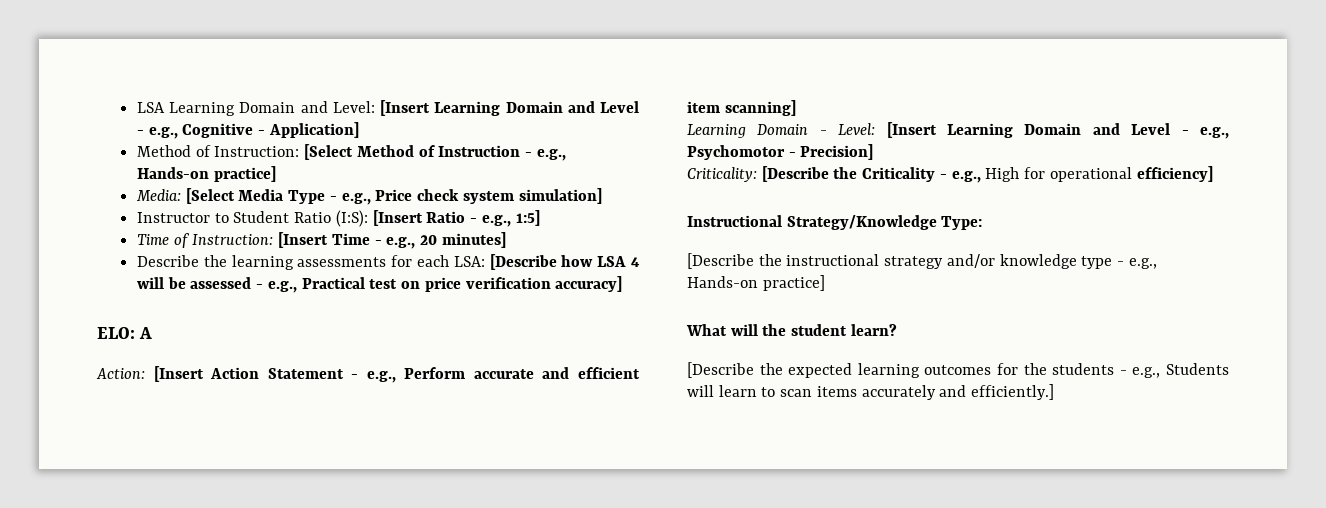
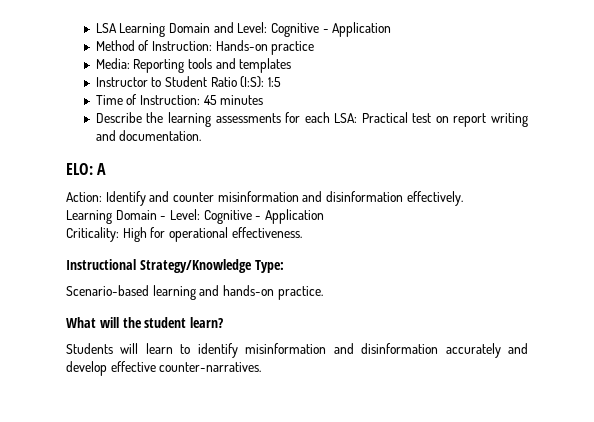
- LSA Learning Domain and Level: [Insert Learning Domain and Level - e.g., Cognitive - Application]
+ LSA Learning Domain and Level: Cognitive - Application
- Method of Instruction: [Select Method of Instruction - e.g., Hands-on practice]
- Media: [Select Media Type - e.g., Price check system simulation]
+ Method of Instruction: Hands-on practice
+ Media: Reporting tools and templates
- Instructor to Student Ratio (I:S): [Insert Ratio - e.g., 1:5]
- Time of Instruction: [Insert Time - e.g., 20 minutes]
+ Instructor to Student Ratio (I:S): 1:5
+ Time of Instruction: 45 minutes
- Describe the learning assessments for each LSA: [Describe how LSA 4 will be assessed - e.g., Practical test on price verification accuracy]
+ Describe the learning assessments for each LSA: Practical test on report writing and documentation.
  ELO: A
- Action: [Insert Action Statement - e.g., Perform accurate and efficient item scanning]
- Learning Domain - Level: [Insert Learning Domain and Level - e.g., Psychomotor - Precision]
- Criticality: [Describe the Criticality - e.g., High for operational efficiency]
+ Action: Identify and counter misinformation and disinformation effectively.
+ Learning Domain - Level: Cognitive - Application
+ Criticality: High for operational effectiveness.
- [Describe the instructional strategy and/or knowledge type - e.g., Hands-on practice]
+ Scenario-based learning and hands-on practice.
- [Describe the expected learning outcomes for the students - e.g., Students will learn to scan items accurately and efficiently.]
+ Students will learn to identify misinformation and disinformation accurately and develop effective counter-narratives.

